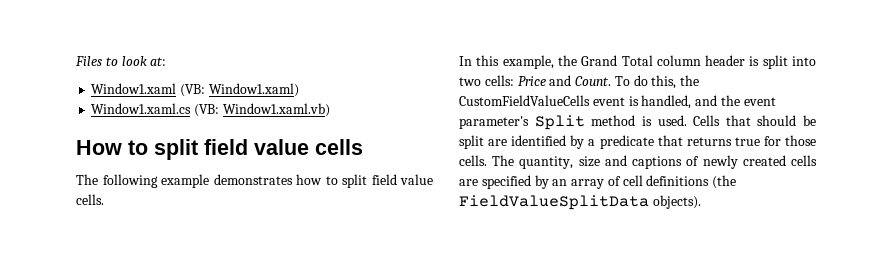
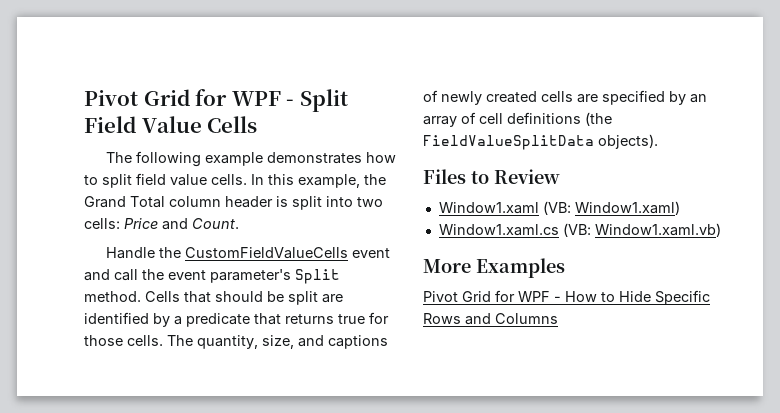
- Files to look at:
- Window1.xaml (VB: Window1.xaml)
- Window1.xaml.cs (VB: Window1.xaml.vb)
- How to split field value cells
+ Pivot Grid for WPF - Split Field Value Cells
- The following example demonstrates how to split field value cells.
- In this example, the Grand Total column header is split into two cells: Price and Count. To do this, the CustomFieldValueCells event is handled, and the event parameter's Split method is used.
+ The following example demonstrates how to split field value cells. In this example, the Grand Total column header is split into two cells: Price and Count.
+ Handle the CustomFieldValueCells event and call the event parameter's Split method.
- The quantity, size and captions of newly created cells are specified by an array of cell definitions (the FieldValueSplitData objects).
+ The quantity, size, and captions of newly created cells are specified by an array of cell definitions (the FieldValueSplitData objects).
+ Files to Review
+ Window1.xaml (VB: Window1.xaml)
+ Window1.xaml.cs (VB: Window1.xaml.vb)
+ More Examples
+ Pivot Grid for WPF - How to Hide Specific Rows and Columns

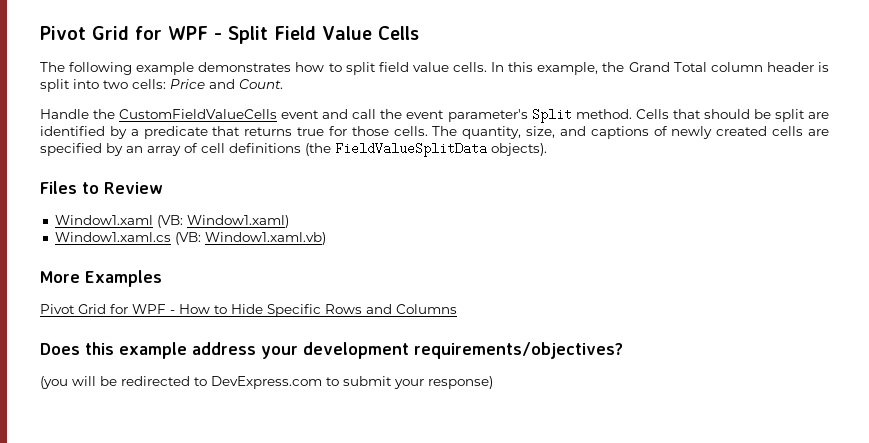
+ Does this example address your development requirements/objectives?
+ (you will be redirected to DevExpress.com to submit your response)

